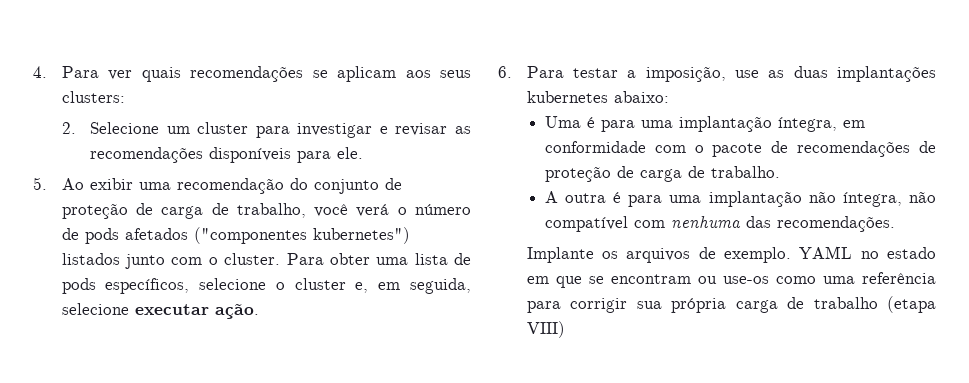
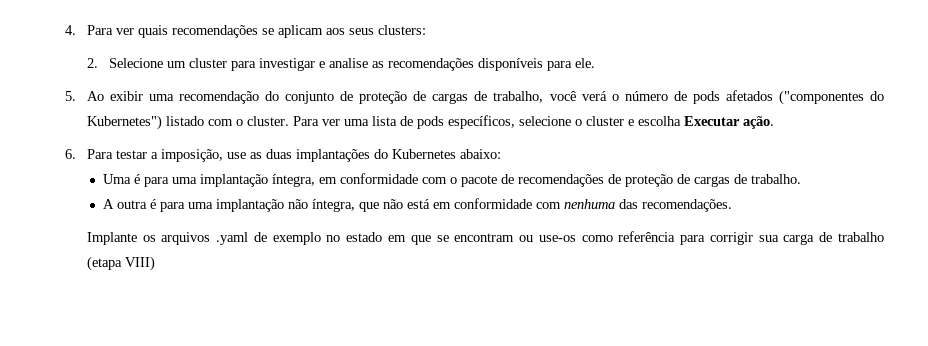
- 2. Selecione um cluster para investigar e revisar as recomendações disponíveis para ele.
+ 2. Selecione um cluster para investigar e analise as recomendações disponíveis para ele.
- 5. Ao exibir uma recomendação do conjunto de proteção de carga de trabalho, você verá o número de pods afetados ("componentes kubernetes") listados junto com o cluster.
+ 5. Ao exibir uma recomendação do conjunto de proteção de cargas de trabalho, você verá o número de pods afetados ("componentes do Kubernetes") listado com o cluster.
- Para obter uma lista de pods específicos, selecione o cluster e, em seguida, selecione executar ação.
+ Para ver uma lista de pods específicos, selecione o cluster e escolha Executar ação.
- 6. Para testar a imposição, use as duas implantações kubernetes abaixo:
+ 6. Para testar a imposição, use as duas implantações do Kubernetes abaixo:
- Uma é para uma implantação íntegra, em conformidade com o pacote de recomendações de proteção de carga de trabalho.
+ Uma é para uma implantação íntegra, em conformidade com o pacote de recomendações de proteção de cargas de trabalho.
- A outra é para uma implantação não íntegra, não compatível com nenhuma das recomendações.
+ A outra é para uma implantação não íntegra, que não está em conformidade com nenhuma das recomendações.
- Implante os arquivos de exemplo. YAML no estado em que se encontram ou use-os como uma referência para corrigir sua própria carga de trabalho (etapa VIII)
+ Implante os arquivos .yaml de exemplo no estado em que se encontram ou use-os como referência para corrigir sua carga de trabalho (etapa VIII)

